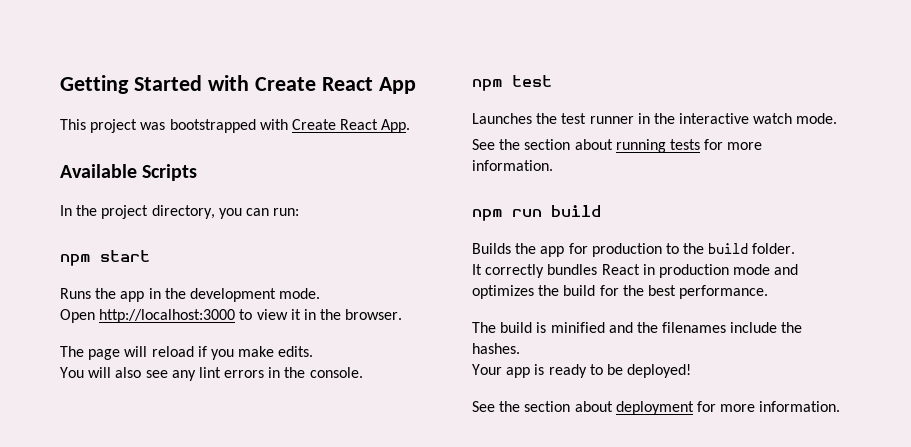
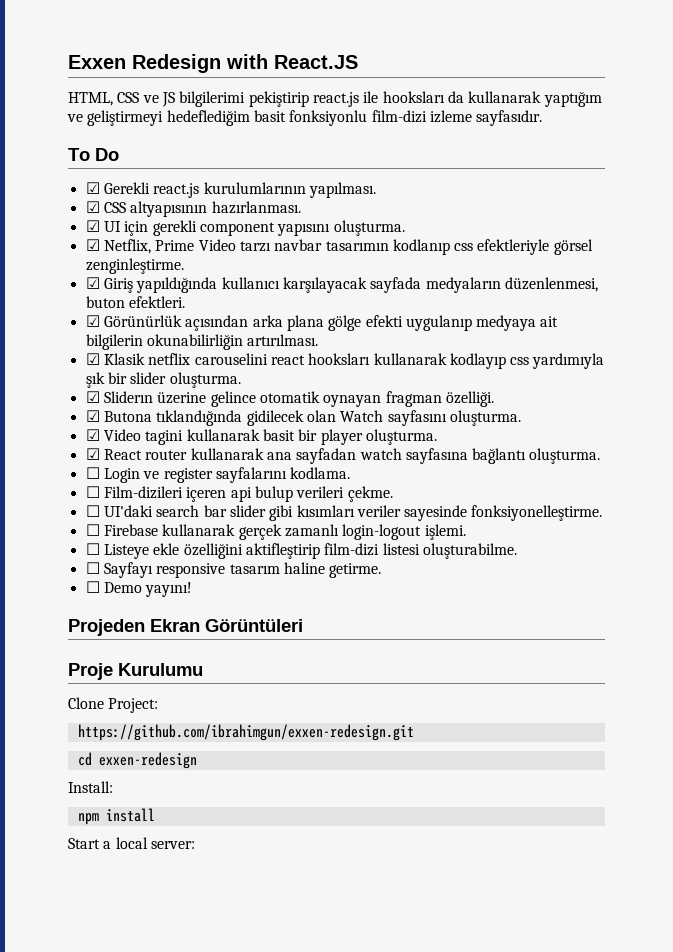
- Getting Started with Create React App
- This project was bootstrapped with Create React App.
- Available Scripts
- In the project directory, you can run:
- npm start
- Runs the app in the development mode.
- Open http://localhost:3000 to view it in the browser.
- The page will reload if you make edits.
- You will also see any lint errors in the console.
- npm test
- Launches the test runner in the interactive watch mode.
- See the section about running tests for more information.
- npm run build
- Builds the app for production to the build folder.
- It correctly bundles React in production mode and optimizes the build for the best performance.
- The build is minified and the filenames include the hashes.
- Your app is ready to be deployed!
- See the section about deployment for more information.
+ Exxen Redesign with React.JS
+ HTML, CSS ve JS bilgilerimi pekiştirip react.js ile hooksları da kullanarak yaptığım ve geliştirmeyi hedeflediğim basit fonksiyonlu film-dizi izleme sayfasıdır.
+ To Do
+ ☑ Gerekli react.js kurulumlarının yapılması.
+ ☑ CSS altyapısının hazırlanması.
+ ☑ UI için gerekli component yapısını oluşturma.
+ ☑ Netflix, Prime Video tarzı navbar tasarımın kodlanıp css efektleriyle görsel zenginleştirme.
+ ☑ Giriş yapıldığında kullanıcı karşılayacak sayfada medyaların düzenlenmesi, buton efektleri.
+ ☑ Görünürlük açısından arka plana gölge efekti uygulanıp medyaya ait bilgilerin okunabilirliğin artırılması.
+ ☑ Klasik netflix carouselini react hooksları kullanarak kodlayıp css yardımıyla şık bir slider oluşturma.
+ ☑ Sliderın üzerine gelince otomatik oynayan fragman özelliği.
+ ☑ Butona tıklandığında gidilecek olan Watch sayfasını oluşturma.
+ ☑ Video tagini kullanarak basit bir player oluşturma.
+ ☑ React router kullanarak ana sayfadan watch sayfasına bağlantı oluşturma.
+ ☐ Login ve register sayfalarını kodlama.
+ ☐ Film-dizileri içeren api bulup verileri çekme.
+ ☐ UI'daki search bar slider gibi kısımları veriler sayesinde fonksiyonelleştirme.
+ ☐ Firebase kullanarak gerçek zamanlı login-logout işlemi.
+ ☐ Listeye ekle özelliğini aktifleştirip film-dizi listesi oluşturabilme.
+ ☐ Sayfayı responsive tasarım haline getirme.
+ ☐ Demo yayını!
+ Projeden Ekran Görüntüleri
+ Proje Kurulumu
+ Clone Project:
+ https://github.com/ibrahimgun/exxen-redesign.git
+ cd exxen-redesign
+ Install:
+ npm install
+ Start a local server:

